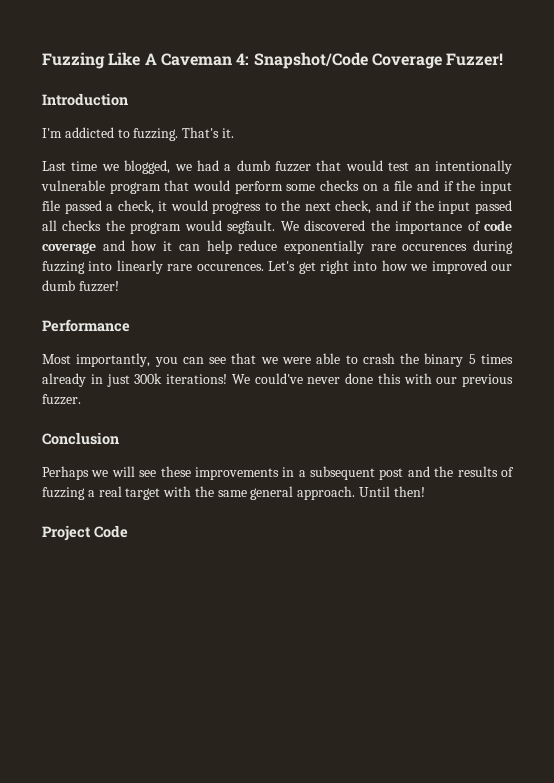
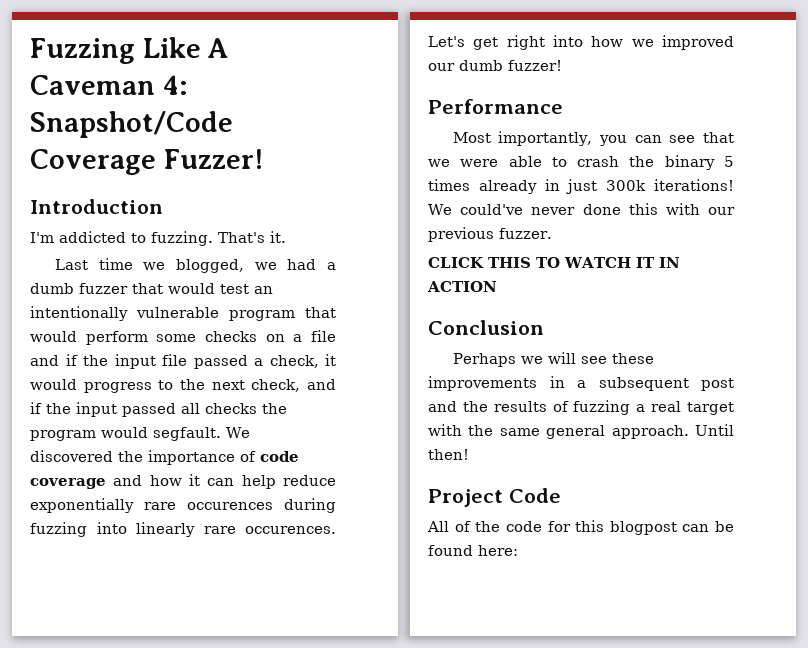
+ CLICK THIS TO WATCH IT IN ACTION
+ All of the code for this blogpost can be found here:

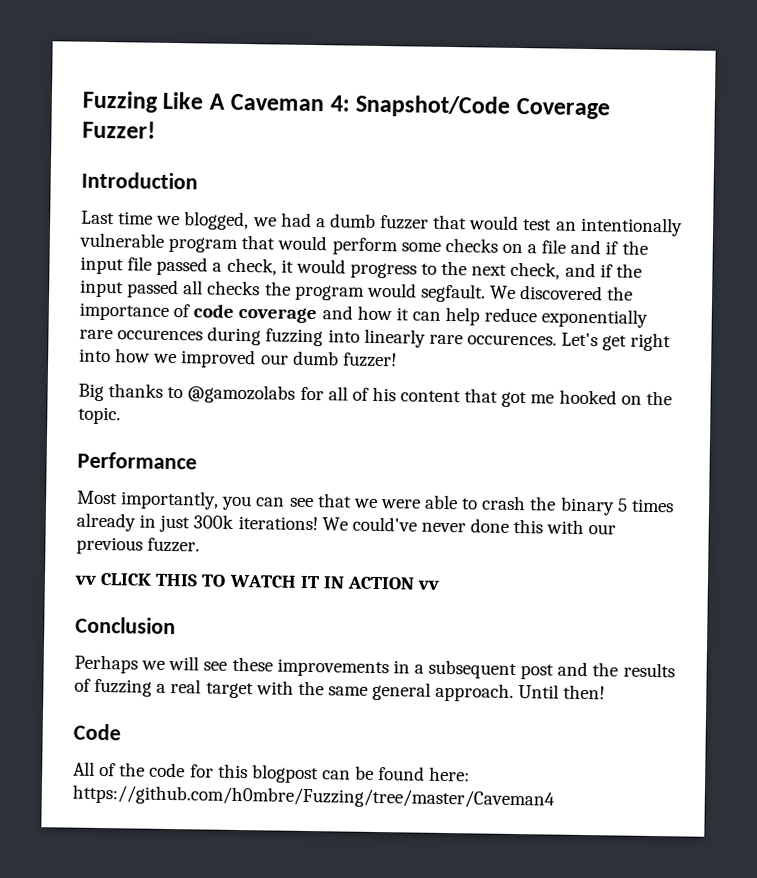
- I'm addicted to fuzzing. That's it.
+ Big thanks to @gamozolabs for all of his content that got me hooked on the topic.
- CLICK THIS TO WATCH IT IN ACTION
+ vv CLICK THIS TO WATCH IT IN ACTION vv
- Project Code
+ Code
- All of the code for this blogpost can be found here:
+ All of the code for this blogpost can be found here: https://github.com/h0mbre/Fuzzing/tree/master/Caveman4

